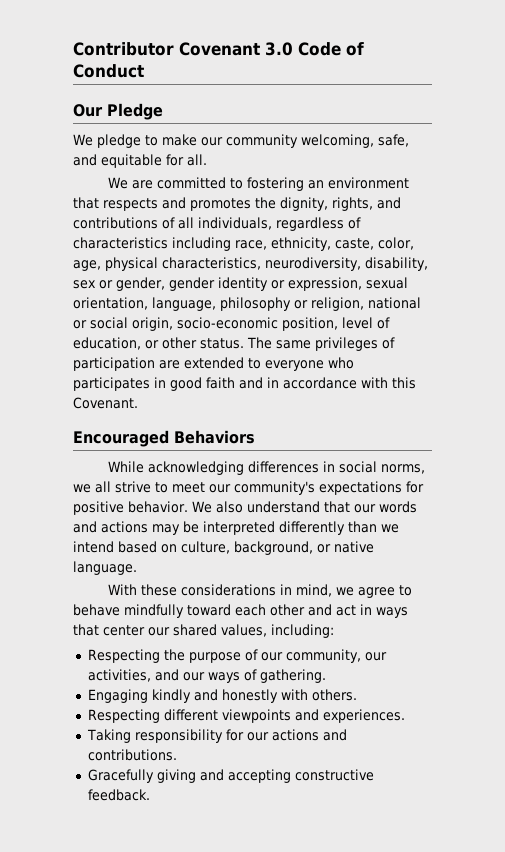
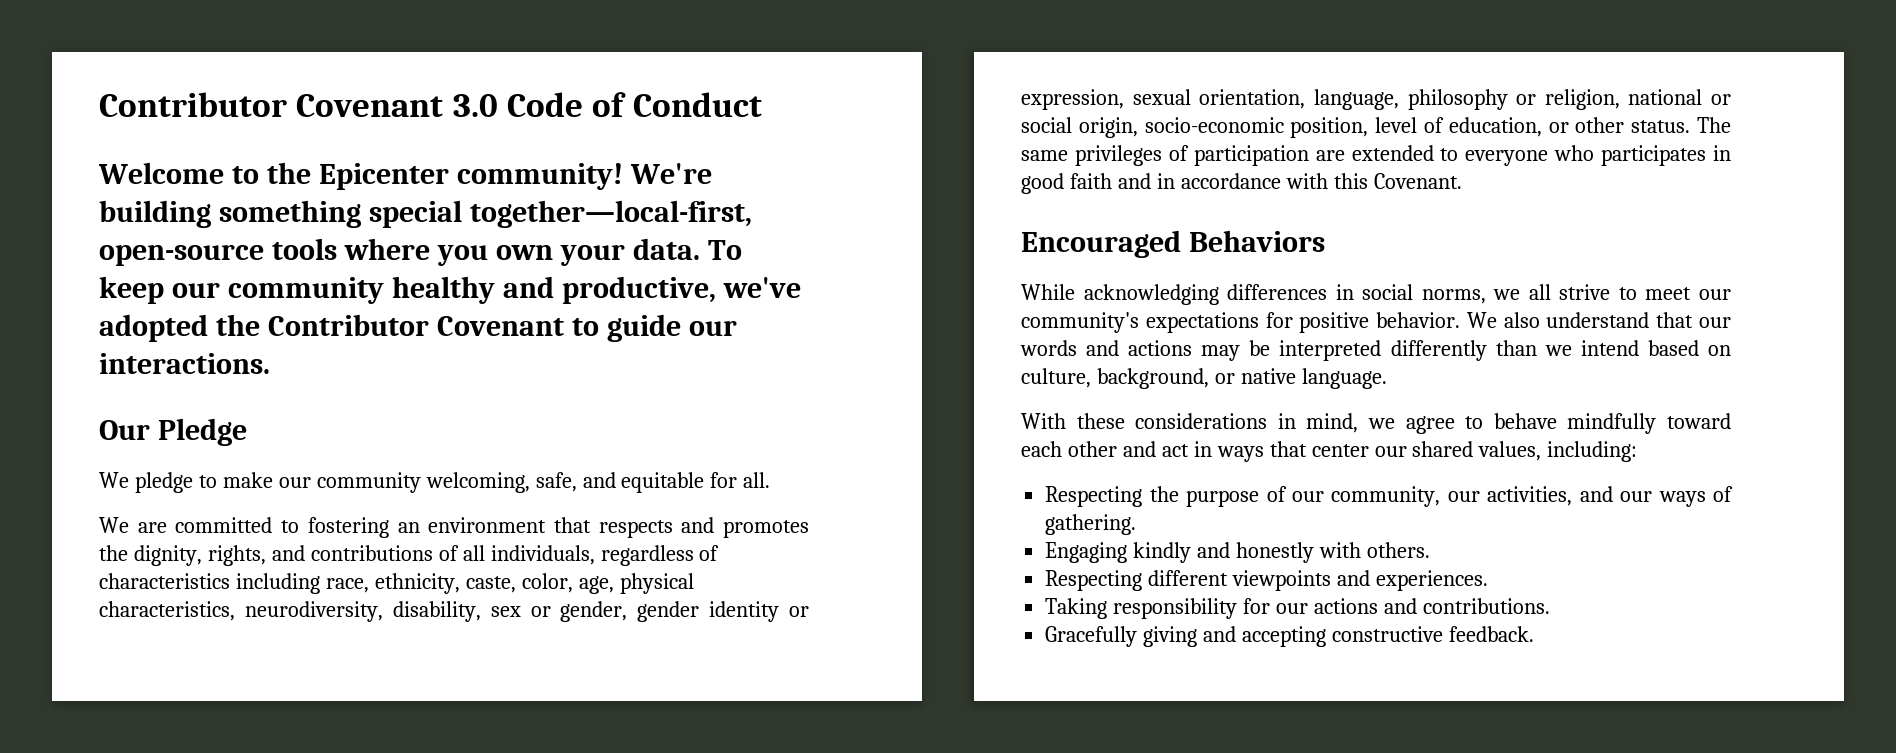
+ Welcome to the Epicenter community! We're building something special together—local-first, open-source tools where you own your data. To keep our community healthy and productive, we've adopted the Contributor Covenant to guide our interactions.

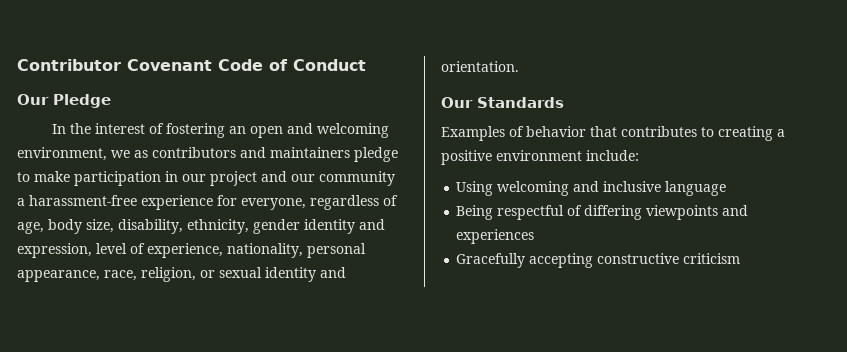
- Contributor Covenant 3.0 Code of Conduct
+ Contributor Covenant Code of Conduct
- Welcome to the Epicenter community! We're building something special together—local-first, open-source tools where you own your data. To keep our community healthy and productive, we've adopted the Contributor Covenant to guide our interactions.
  Our Pledge
- We pledge to make our community welcoming, safe, and equitable for all.
- We are committed to fostering an environment that respects and promotes the dignity, rights, and contributions of all individuals, regardless of characteristics including race, ethnicity, caste, color, age, physical characteristics, neurodiversity, disability, sex or gender, gender identity or expression, sexual orientation, language, philosophy or religion, national or social origin, socio-economic position, level of education, or other status. The same privileges of participation are extended to everyone who participates in good faith and in accordance with this Covenant.
- Encouraged Behaviors
- While acknowledging differences in social norms, we all strive to meet our community's expectations for positive behavior. We also understand that our words and actions may be interpreted differently than we intend based on culture, background, or native language.
- With these considerations in mind, we agree to behave mindfully toward each other and act in ways that center our shared values, including:
- Respecting the purpose of our community, our activities, and our ways of gathering.
- Engaging kindly and honestly with others.
- Respecting different viewpoints and experiences.
- Taking responsibility for our actions and contributions.
+ In the interest of fostering an open and welcoming environment, we as contributors and maintainers pledge to make participation in our project and our community a harassment-free experience for everyone, regardless of age, body size, disability, ethnicity, gender identity and expression, level of experience, nationality, personal appearance, race, religion, or sexual identity and orientation.
+ Our Standards
+ Examples of behavior that contributes to creating a positive environment include:
+ Using welcoming and inclusive language
+ Being respectful of differing viewpoints and experiences
- Gracefully giving and accepting constructive feedback.
+ Gracefully accepting constructive criticism

